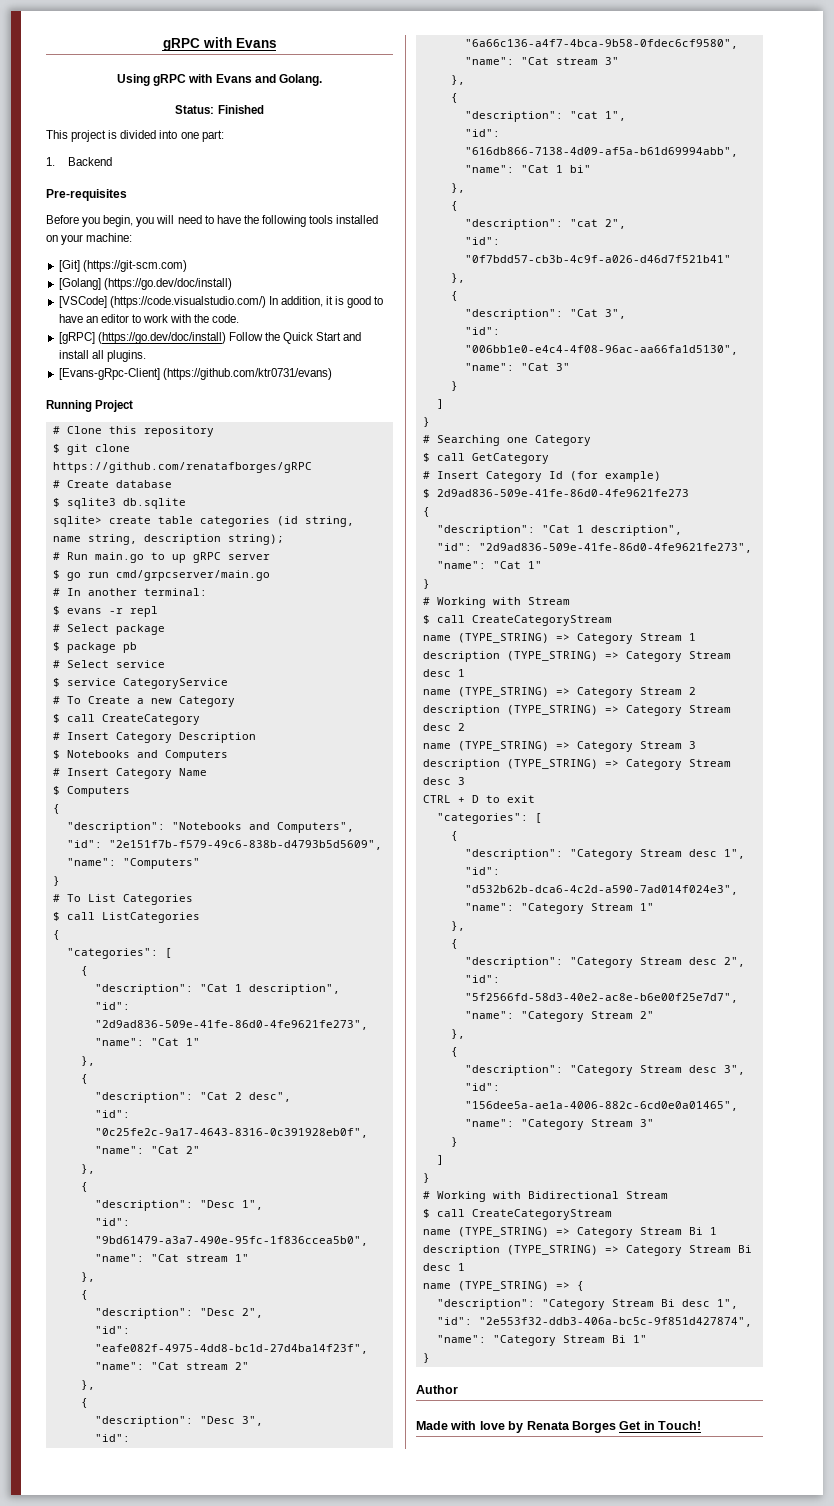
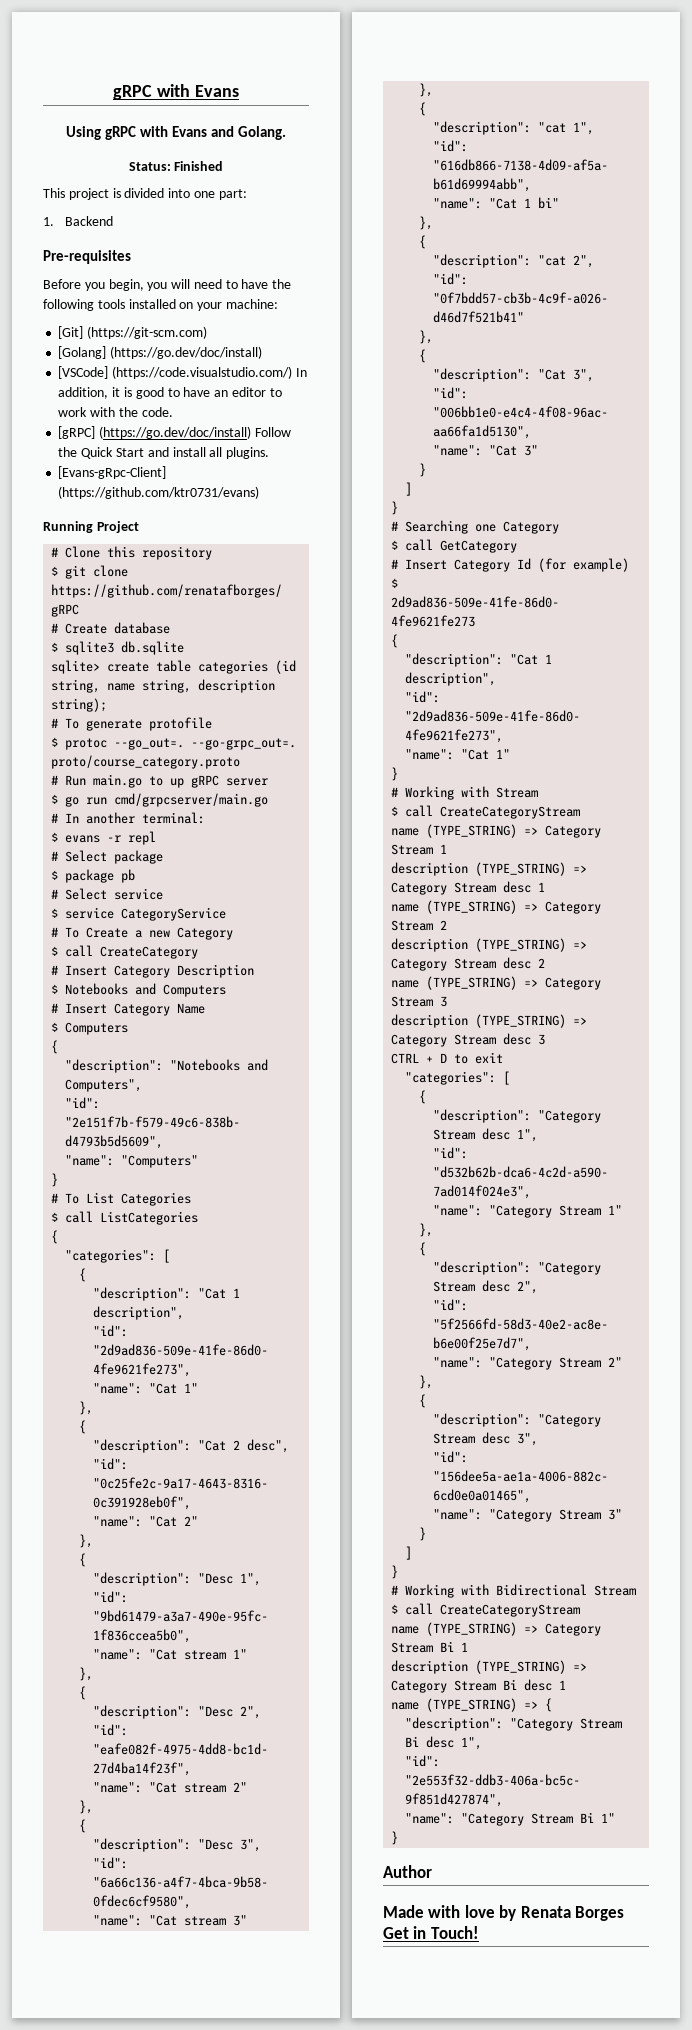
+ # To generate protofile
+ $ protoc --go_out=. --go-grpc_out=. proto/course_category.proto

